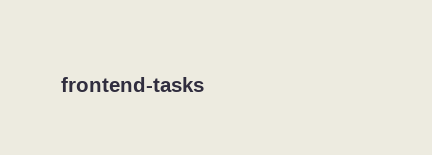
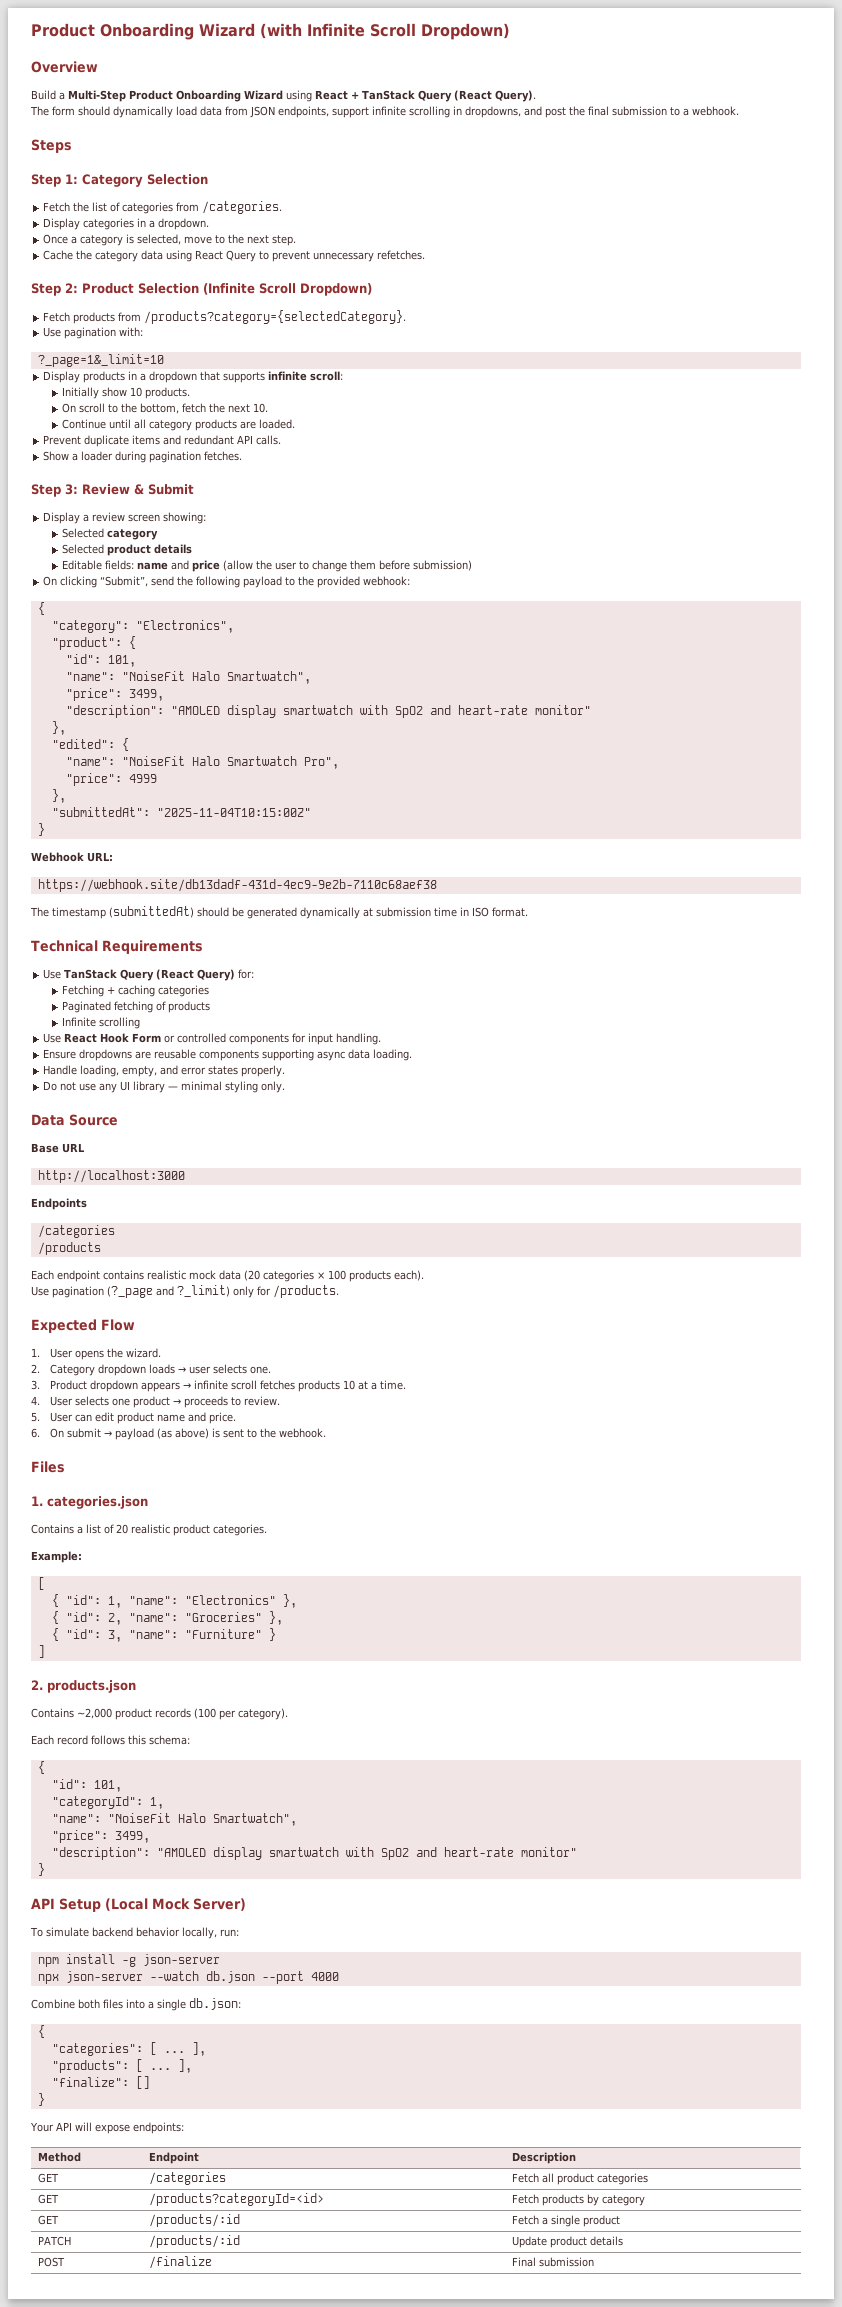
- frontend-tasks
+ Product Onboarding Wizard (with Infinite Scroll Dropdown)
+ Overview
+ Build a Multi-Step Product Onboarding Wizard using React + TanStack Query (React Query).
+ The form should dynamically load data from JSON endpoints, support infinite scrolling in dropdowns, and post the final submission to a webhook.
+ Steps
+ Step 1: Category Selection
+ Fetch the list of categories from /categories.
+ Display categories in a dropdown.
+ Once a category is selected, move to the next step.
+ Cache the category data using React Query to prevent unnecessary refetches.
+ Step 2: Product Selection (Infinite Scroll Dropdown)
+ Fetch products from /products?category={selectedCategory}.
+ Use pagination with:
+ ?_page=1&_limit=10
+ Display products in a dropdown that supports infinite scroll:
+ Initially show 10 products.
+ On scroll to the bottom, fetch the next 10.
+ Continue until all category products are loaded.
+ Prevent duplicate items and redundant API calls.
+ Show a loader during pagination fetches.
+ Step 3: Review & Submit
+ Display a review screen showing:
+ Selected category
+ Selected product details
+ Editable fields: name and price (allow the user to change them before submission)
+ On clicking “Submit”, send the following payload to the provided webhook:
+ {
+ "category": "Electronics",
+ "product": {
+ "id": 101,
+ "name": "NoiseFit Halo Smartwatch",
+ "price": 3499,
+ "description": "AMOLED display smartwatch with SpO2 and heart-rate monitor"
+ },
+ "edited": {
+ "name": "NoiseFit Halo Smartwatch Pro",
+ "price": 4999
+ },
+ "submittedAt": "2025-11-04T10:15:00Z"
+ }
+ Webhook URL:
+ https://webhook.site/db13dadf-431d-4ec9-9e2b-7110c68aef38
+ The timestamp (submittedAt) should be generated dynamically at submission time in ISO format.
+ Technical Requirements
+ Use TanStack Query (React Query) for:
+ Fetching + caching categories
+ Paginated fetching of products
+ Infinite scrolling
+ Use React Hook Form or controlled components for input handling.
+ Ensure dropdowns are reusable components supporting async data loading.
+ Handle loading, empty, and error states properly.
+ Do not use any UI library — minimal styling only.
+ Data Source
+ Base URL
+ http://localhost:3000
+ Endpoints
+ /categories
+ /products
+ Each endpoint contains realistic mock data (20 categories × 100 products each).
+ Use pagination (?_page and ?_limit) only for /products.
+ Expected Flow
+ 1. User opens the wizard.
+ 2. Category dropdown loads → user selects one.
+ 3. Product dropdown appears → infinite scroll fetches products 10 at a time.
+ 4. User selects one product → proceeds to review.
+ 5. User can edit product name and price.
+ 6. On submit → payload (as above) is sent to the webhook.
+ Files
+ 1. categories.json
+ Contains a list of 20 realistic product categories.
+ Example:
+ [
+ { "id": 1, "name": "Electronics" },
+ { "id": 2, "name": "Groceries" },
+ { "id": 3, "name": "Furniture" }
+ ]
+ 2. products.json
+ Contains ~2,000 product records (100 per category).
+ Each record follows this schema:
+ {
+ "id": 101,
+ "categoryId": 1,
+ "name": "NoiseFit Halo Smartwatch",
+ "price": 3499,
+ "description": "AMOLED display smartwatch with SpO2 and heart-rate monitor"
+ }
+ API Setup (Local Mock Server)
+ To simulate backend behavior locally, run:
+ npm install -g json-server
+ npx json-server --watch db.json --port 4000
+ Combine both files into a single db.json:
+ {
+ "categories": [ ... ],
+ "products": [ ... ],
+ "finalize": []
+ }
+ Your API will expose endpoints:
+ Method | Endpoint | Description
+ GET | /categories | Fetch all product categories
+ GET | /products?categoryId=<id> | Fetch products by category
+ GET | /products/:id | Fetch a single product
+ PATCH | /products/:id | Update product details
+ POST | /finalize | Final submission

